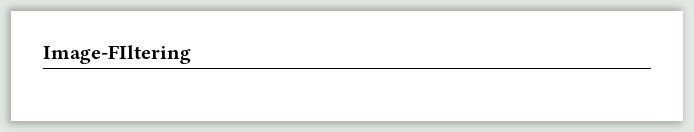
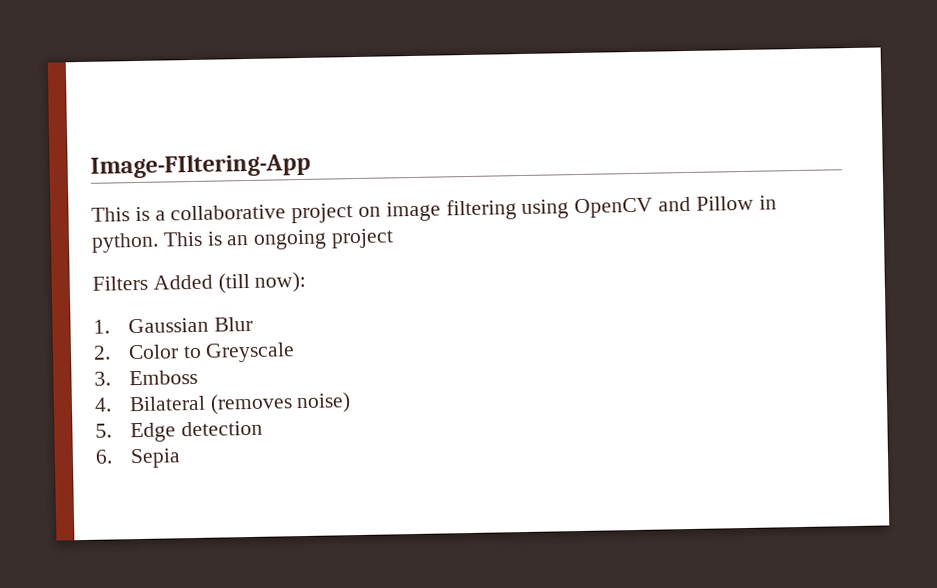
- Image-FIltering
+ Image-FIltering-App
+ This is a collaborative project on image filtering using OpenCV and Pillow in python. This is an ongoing project
+ Filters Added (till now):
+ 1. Gaussian Blur
+ 2. Color to Greyscale
+ 3. Emboss
+ 4. Bilateral (removes noise)
+ 5. Edge detection
+ 6. Sepia

